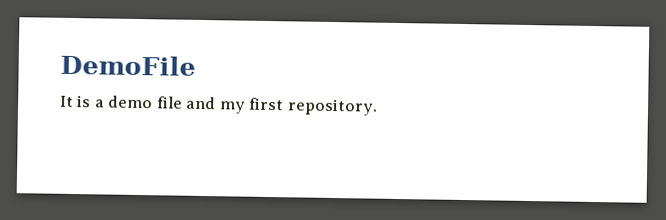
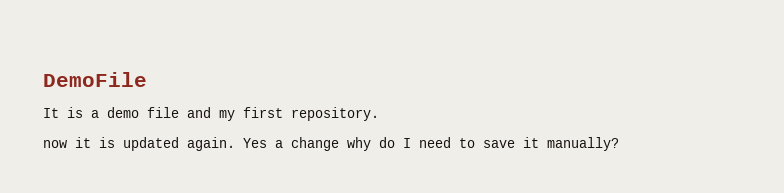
+ now it is updated again. Yes a change why do I need to save it manually?

